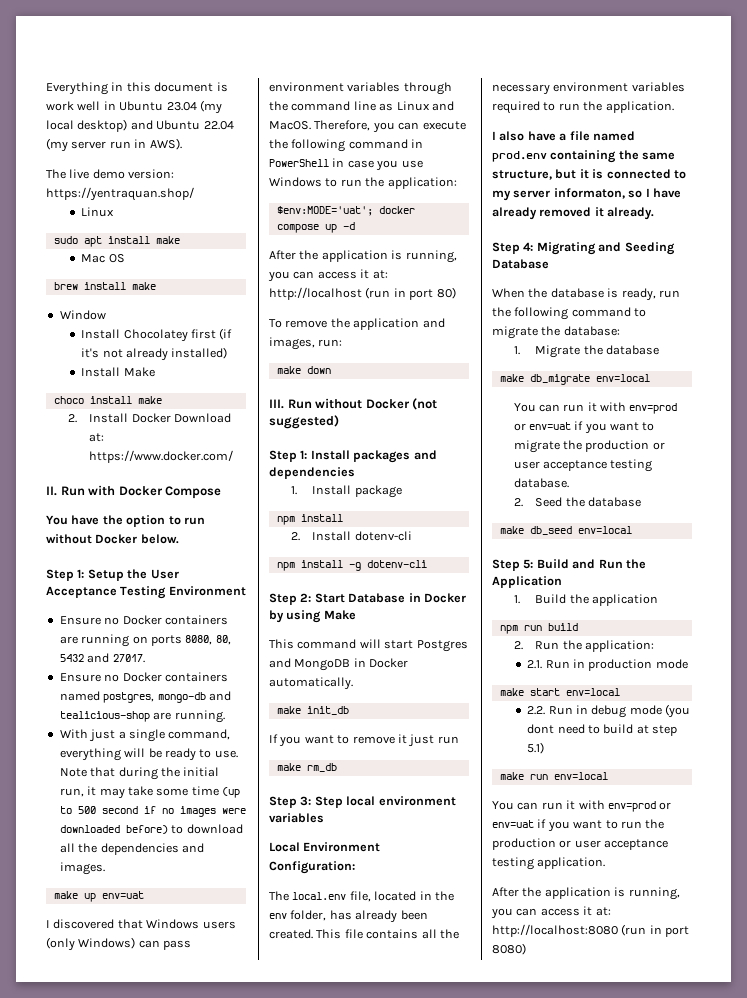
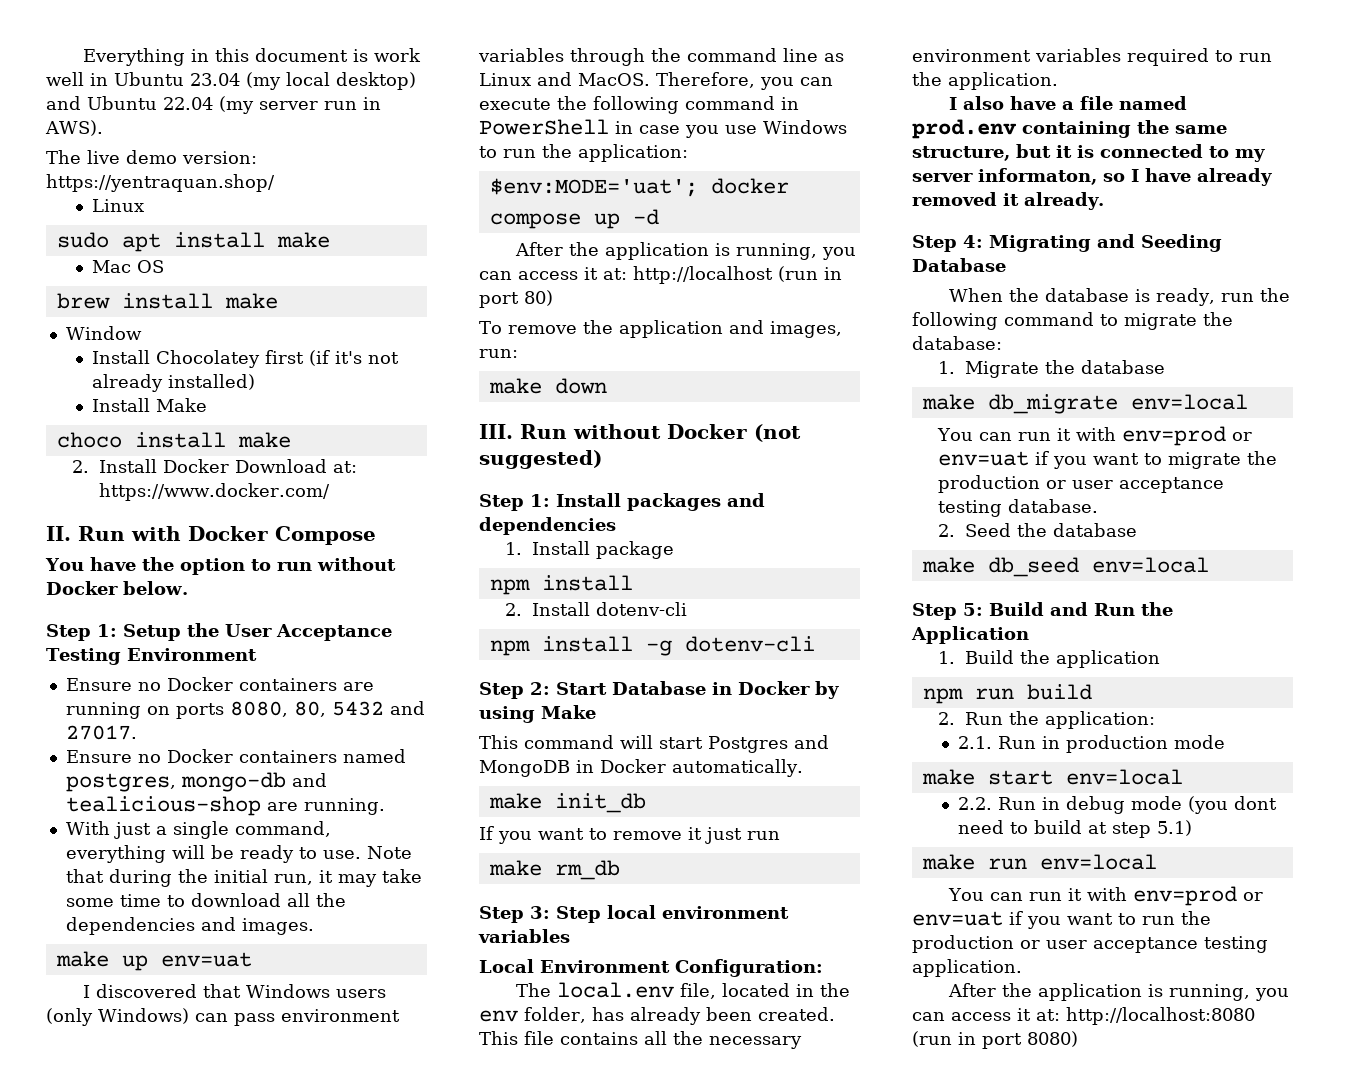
- Note that during the initial run, it may take some time (up to 500 second if no images were downloaded before) to download all the dependencies and images.
+ Note that during the initial run, it may take some time to download all the dependencies and images.

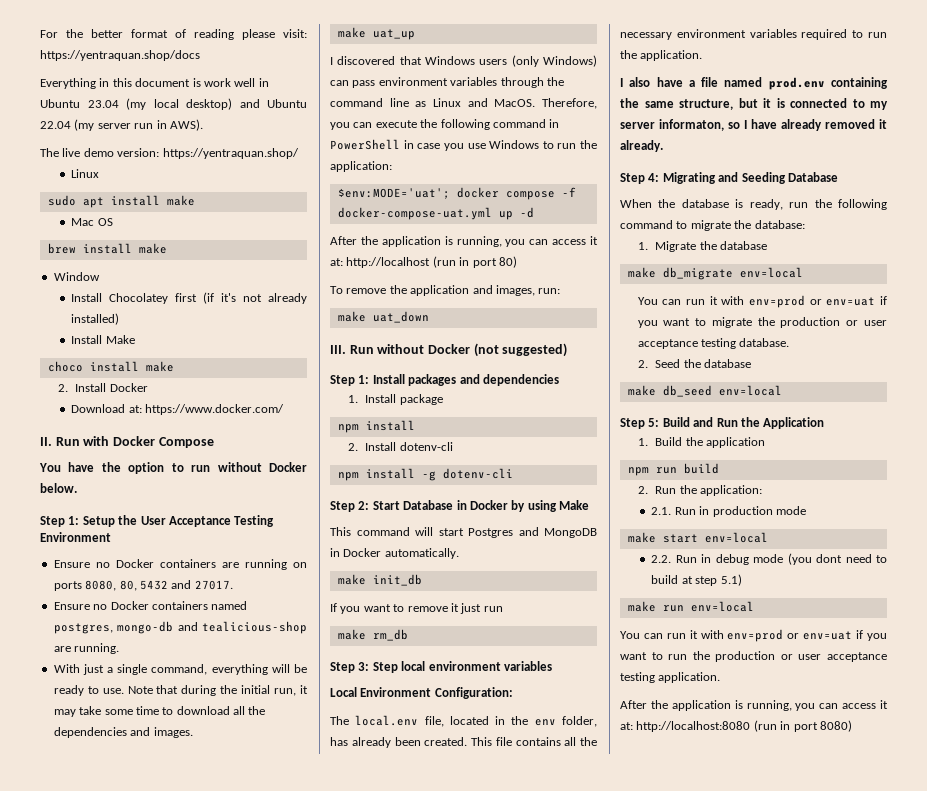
+ For the better format of reading please visit: https://yentraquan.shop/docs
- 2. Install Docker Download at: https://www.docker.com/
+ 2. Install Docker
+ Download at: https://www.docker.com/
- make up env=uat
+ make uat_up
- $env:MODE='uat'; docker compose up -d
+ $env:MODE='uat'; docker compose -f docker-compose-uat.yml up -d
- make down
+ make uat_down

